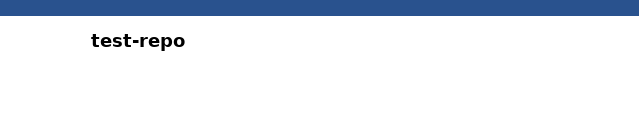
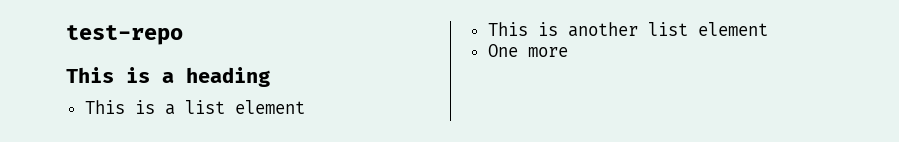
+ This is a heading
+ This is a list element
+ This is another list element
+ One more

